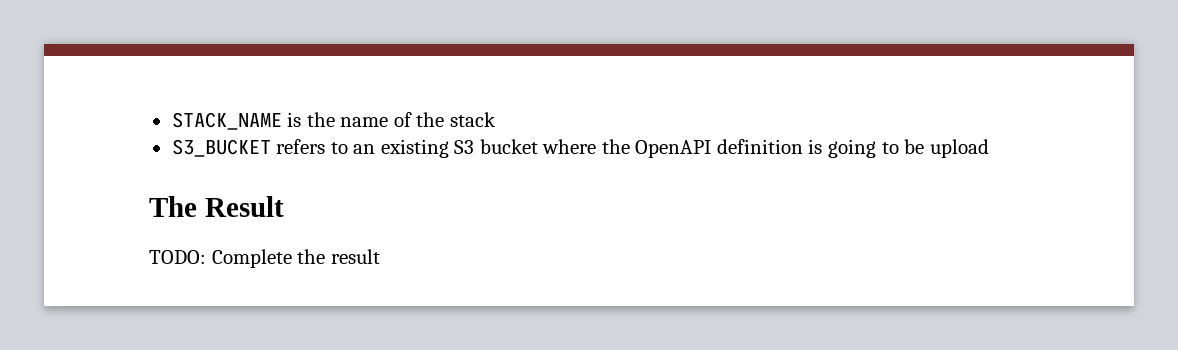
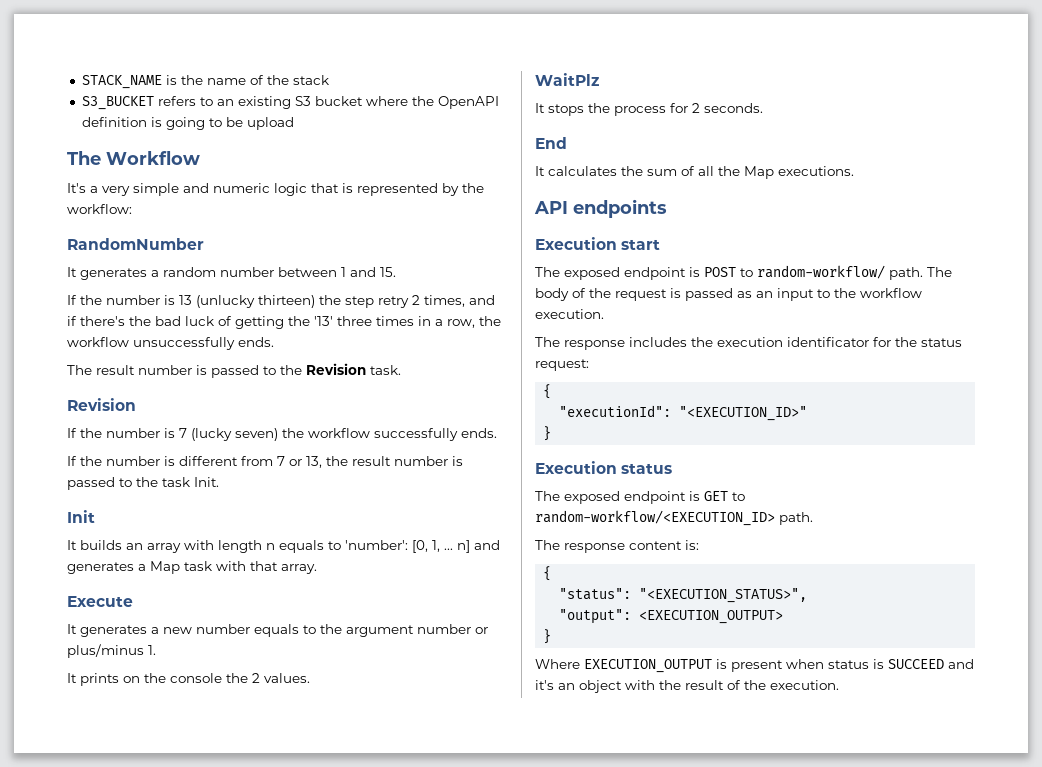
- The Result
- TODO: Complete the result
+ The Workflow
+ It's a very simple and numeric logic that is represented by the workflow:
+ RandomNumber
+ It generates a random number between 1 and 15.
+ If the number is 13 (unlucky thirteen) the step retry 2 times, and if there's the bad luck of getting the '13' three times in a row, the workflow unsuccessfully ends.
+ The result number is passed to the Revision task.
+ Revision
+ If the number is 7 (lucky seven) the workflow successfully ends.
+ If the number is different from 7 or 13, the result number is passed to the task Init.
+ Init
+ It builds an array with length n equals to 'number': [0, 1, ... n] and generates a Map task with that array.
+ Execute
+ It generates a new number equals to the argument number or plus/minus 1.
+ It prints on the console the 2 values.
+ WaitPlz
+ It stops the process for 2 seconds.
+ End
+ It calculates the sum of all the Map executions.
+ API endpoints
+ Execution start
+ The exposed endpoint is POST to random-workflow/ path. The body of the request is passed as an input to the workflow execution.
+ The response includes the execution identificator for the status request:
+ {
+ "executionId": "<EXECUTION_ID>"
+ }
+ Execution status
+ The exposed endpoint is GET to random-workflow/<EXECUTION_ID> path.
+ The response content is:
+ {
+ "status": "<EXECUTION_STATUS>",
+ "output": <EXECUTION_OUTPUT>
+ }
+ Where EXECUTION_OUTPUT is present when status is SUCCEED and it's an object with the result of the execution.

